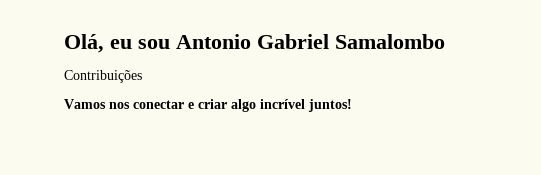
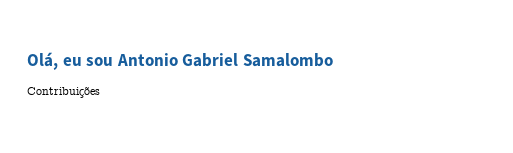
- Vamos nos conectar e criar algo incrível juntos!

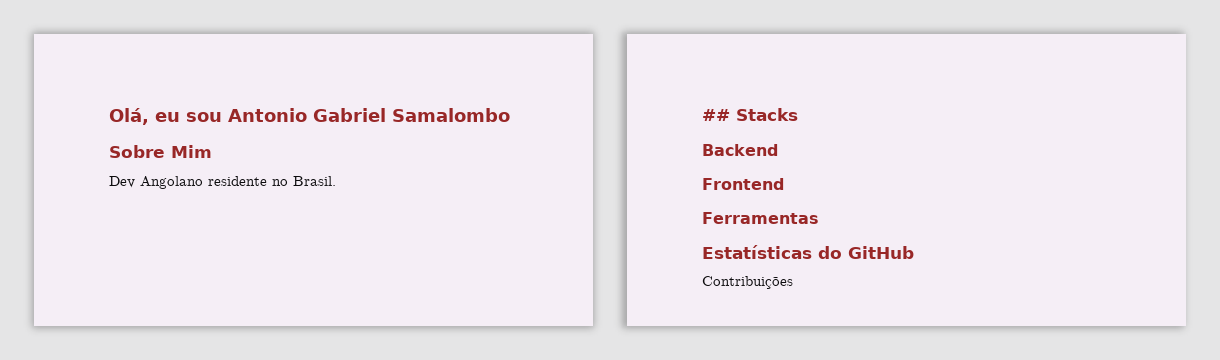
+ Sobre Mim
+ Dev Angolano residente no Brasil.
+ ## Stacks
+ Backend
+ Frontend
+ Ferramentas
+ Estatísticas do GitHub

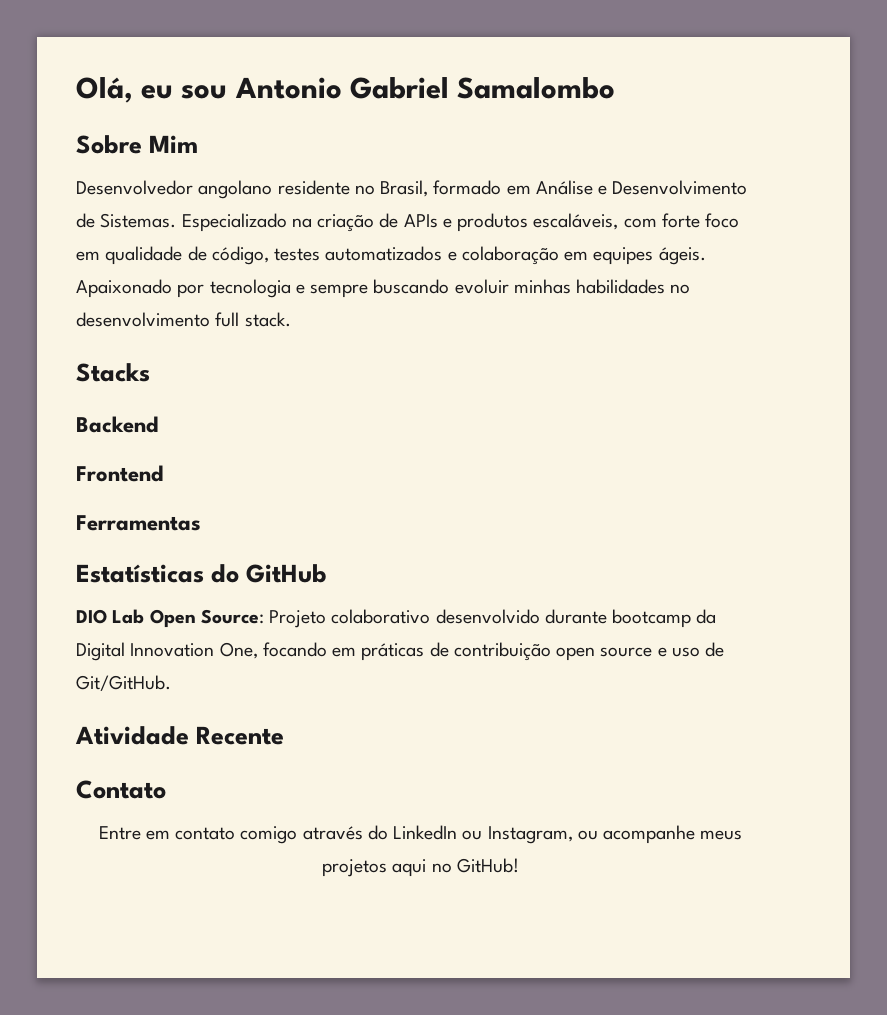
- Dev Angolano residente no Brasil.
- ## Stacks
+ Desenvolvedor angolano residente no Brasil, formado em Análise e Desenvolvimento de Sistemas. Especializado na criação de APIs e produtos escaláveis, com forte foco em qualidade de código, testes automatizados e colaboração em equipes ágeis. Apaixonado por tecnologia e sempre buscando evoluir minhas habilidades no desenvolvimento full stack.
+ Stacks
- Contribuições
+ DIO Lab Open Source: Projeto colaborativo desenvolvido durante bootcamp da Digital Innovation One, focando em práticas de contribuição open source e uso de Git/GitHub.
+ Atividade Recente
+ Contato
+ Entre em contato comigo através do LinkedIn ou Instagram, ou acompanhe meus projetos aqui no GitHub!

